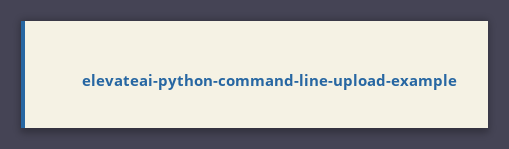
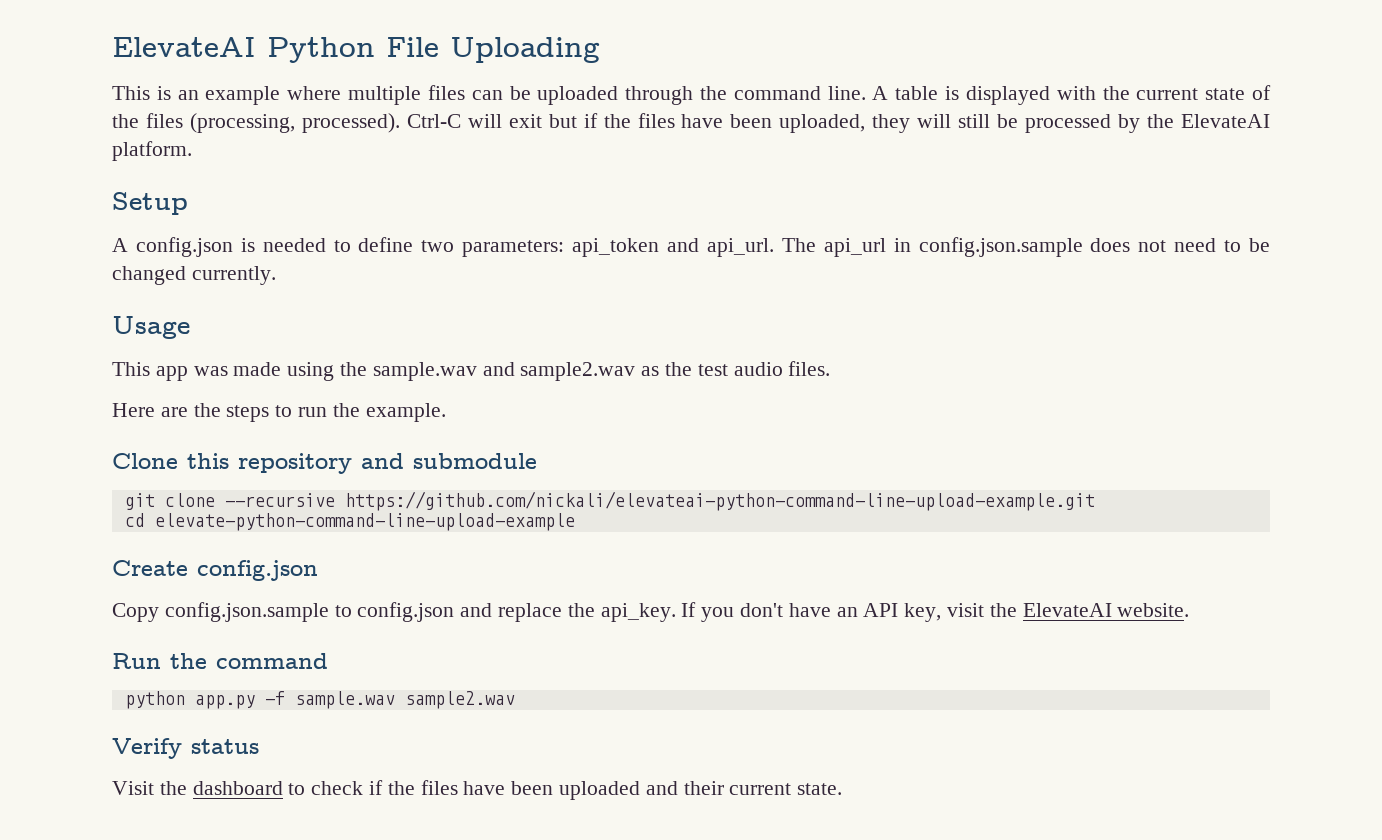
- elevateai-python-command-line-upload-example
+ ElevateAI Python File Uploading
+ This is an example where multiple files can be uploaded through the command line. A table is displayed with the current state of the files (processing, processed). Ctrl-C will exit but if the files have been uploaded, they will still be processed by the ElevateAI platform.
+ Setup
+ A config.json is needed to define two parameters: api_token and api_url. The api_url in config.json.sample does not need to be changed currently.
+ Usage
+ This app was made using the sample.wav and sample2.wav as the test audio files.
+ Here are the steps to run the example.
+ Clone this repository and submodule
+ git clone --recursive https://github.com/nickali/elevateai-python-command-line-upload-example.git
+ cd elevate-python-command-line-upload-example
+ Create config.json
+ Copy config.json.sample to config.json and replace the api_key. If you don't have an API key, visit the ElevateAI website.
+ Run the command
+ python app.py -f sample.wav sample2.wav
+ Verify status
+ Visit the dashboard to check if the files have been uploaded and their current state.

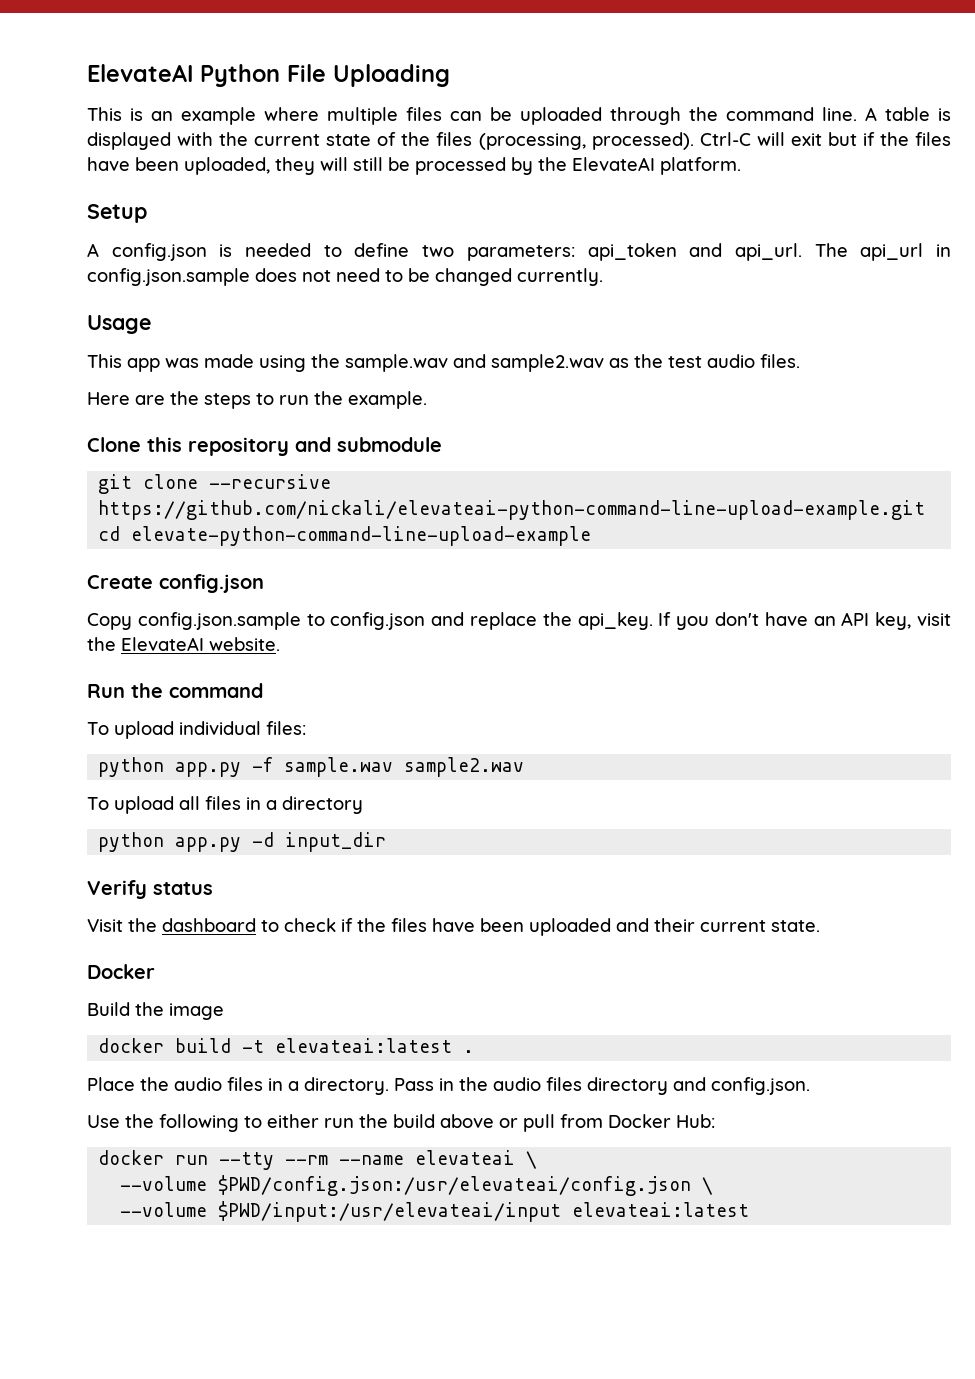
+ To upload individual files:
+ To upload all files in a directory
+ python app.py -d input_dir
  Visit the dashboard to check if the files have been uploaded and their current state.
+ Docker
+ Build the image
+ docker build -t elevateai:latest .
+ Place the audio files in a directory. Pass in the audio files directory and config.json.
+ Use the following to either run the build above or pull from Docker Hub:
+ docker run --tty --rm --name elevateai \
+ --volume $PWD/config.json:/usr/elevateai/config.json \
+ --volume $PWD/input:/usr/elevateai/input elevateai:latest

